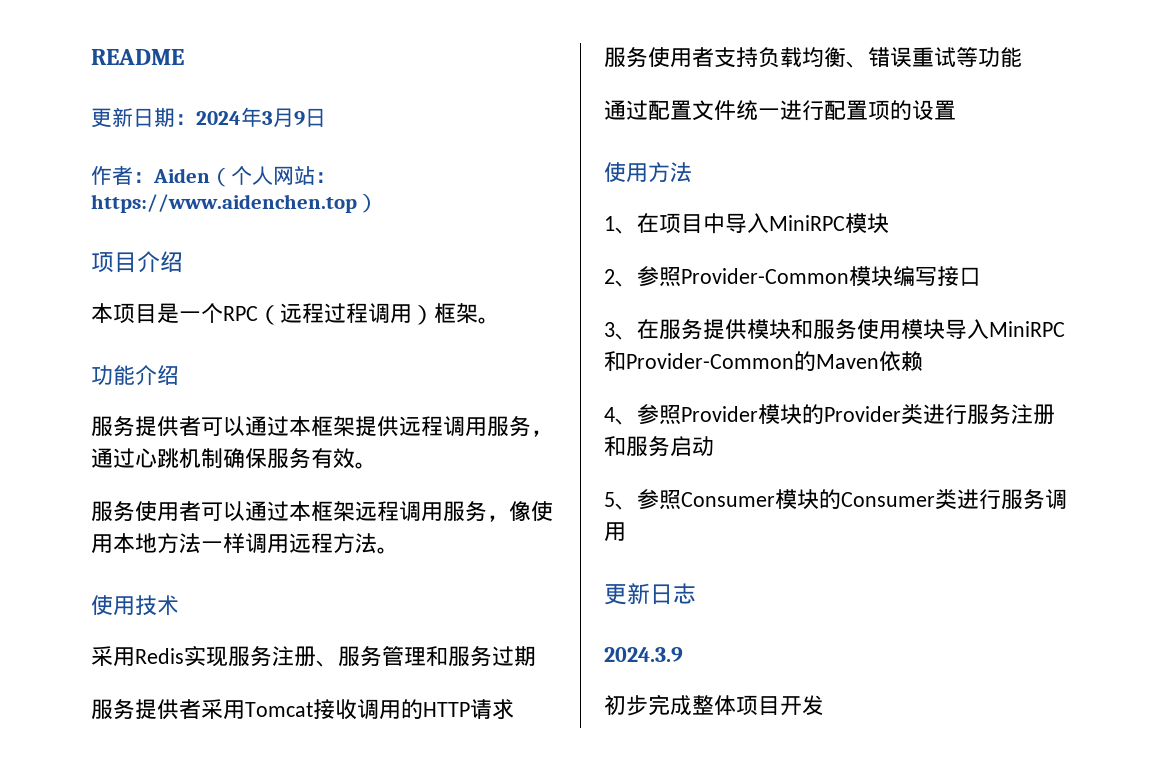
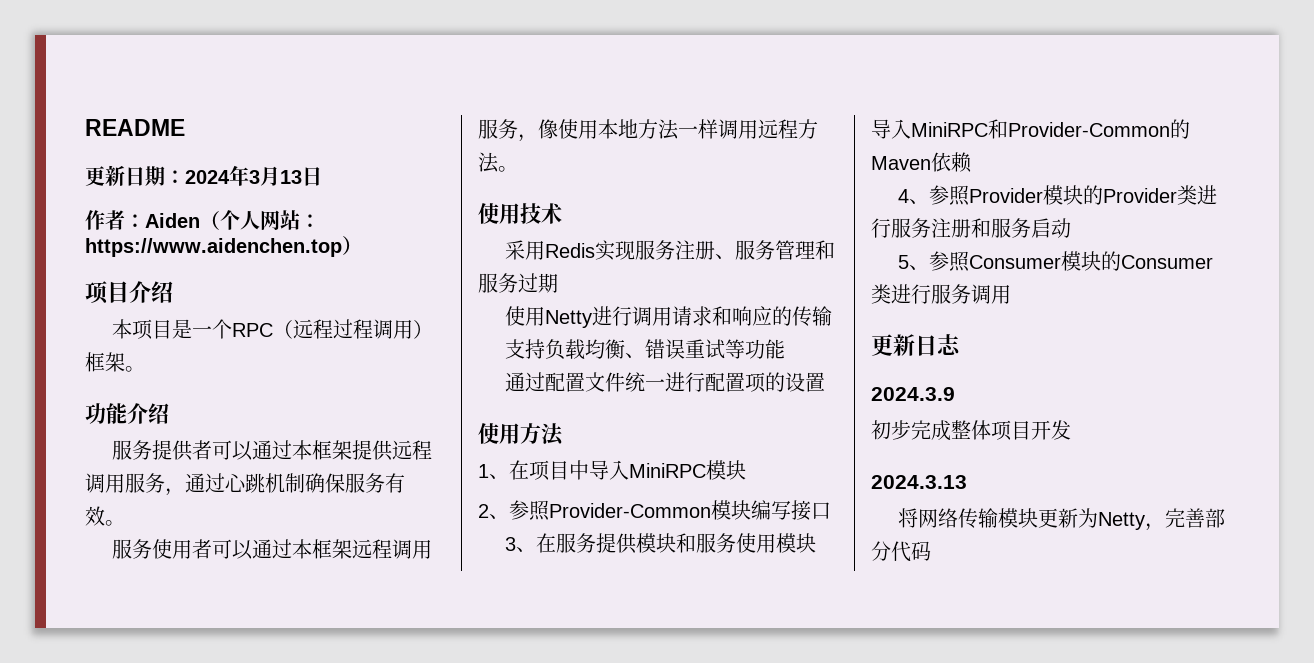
- 更新日期：2024年3月9日
+ 更新日期：2024年3月13日
- 服务提供者采用Tomcat接收调用的HTTP请求
- 服务使用者支持负载均衡、错误重试等功能
+ 使用Netty进行调用请求和响应的传输
+ 支持负载均衡、错误重试等功能
+ 2024.3.13
+ 将网络传输模块更新为Netty，完善部分代码

